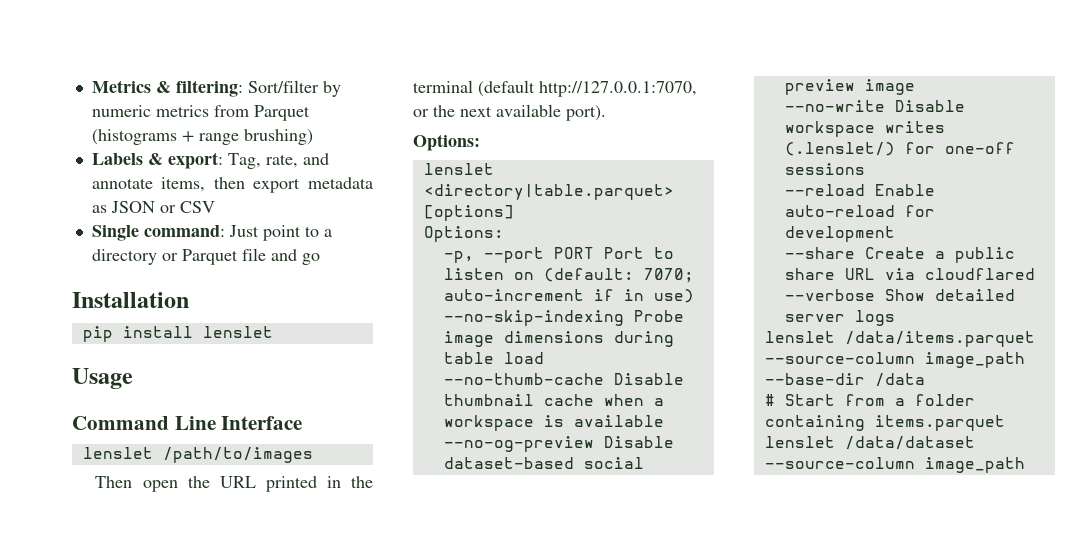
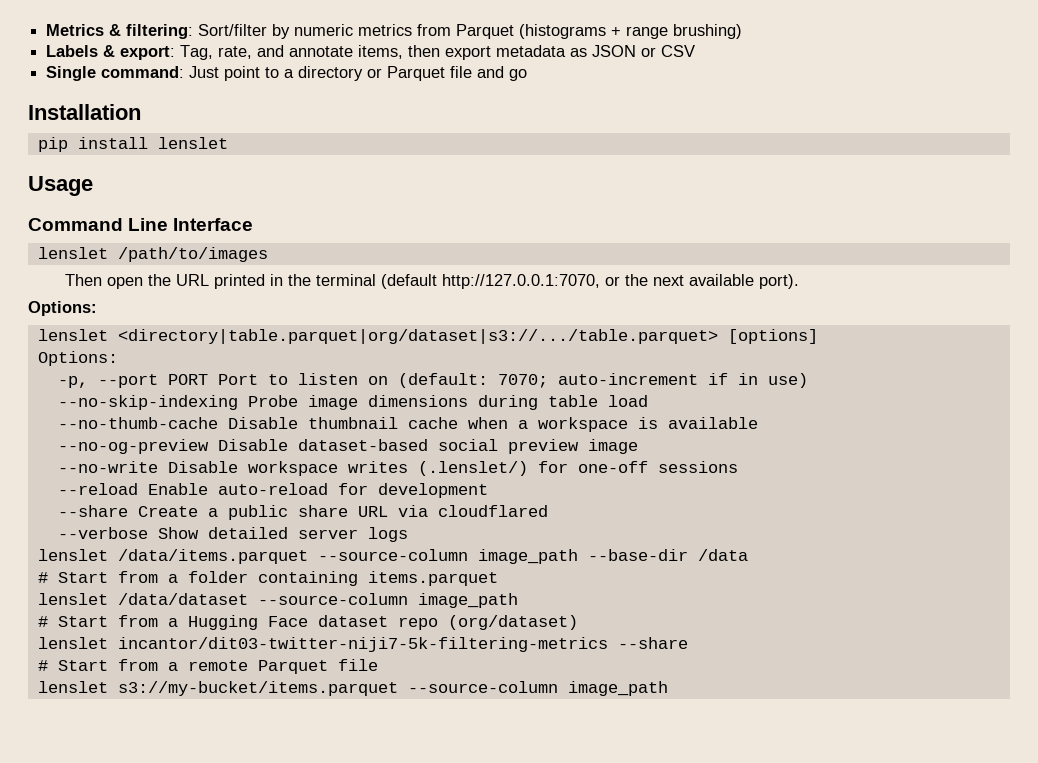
- lenslet <directory|table.parquet> [options]
+ lenslet <directory|table.parquet|org/dataset|s3://.../table.parquet> [options]
+ # Start from a Hugging Face dataset repo (org/dataset)
+ lenslet incantor/dit03-twitter-niji7-5k-filtering-metrics --share
+ # Start from a remote Parquet file
+ lenslet s3://my-bucket/items.parquet --source-column image_path

